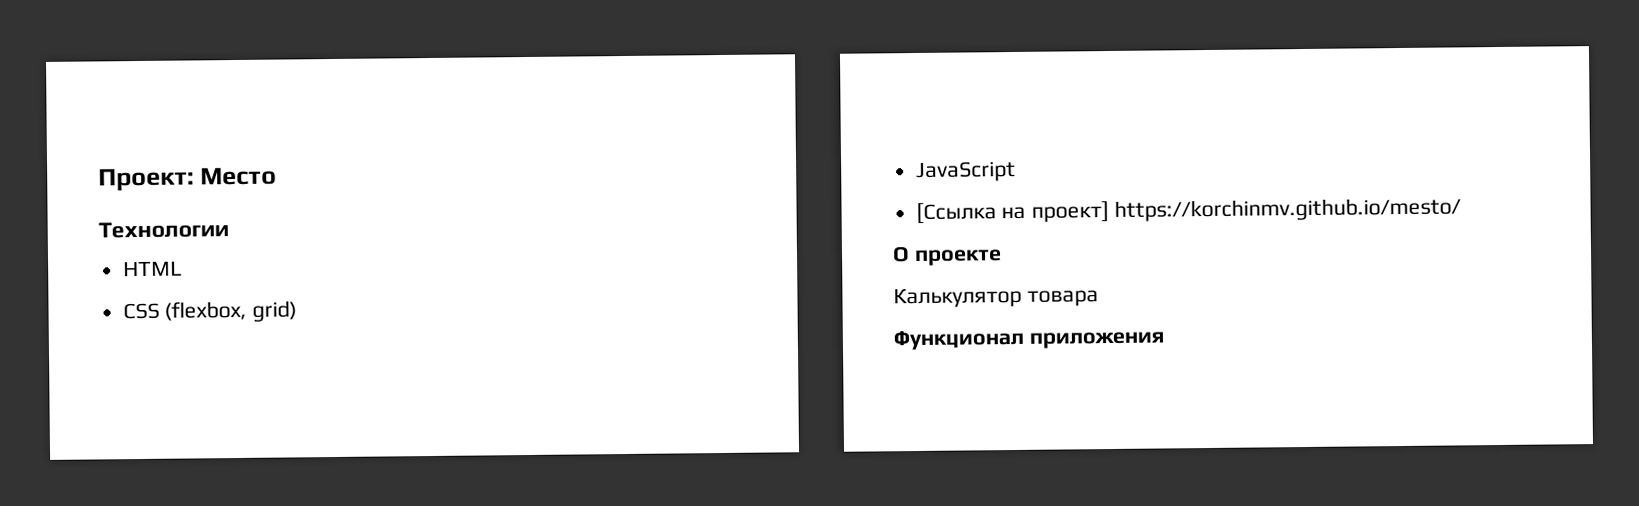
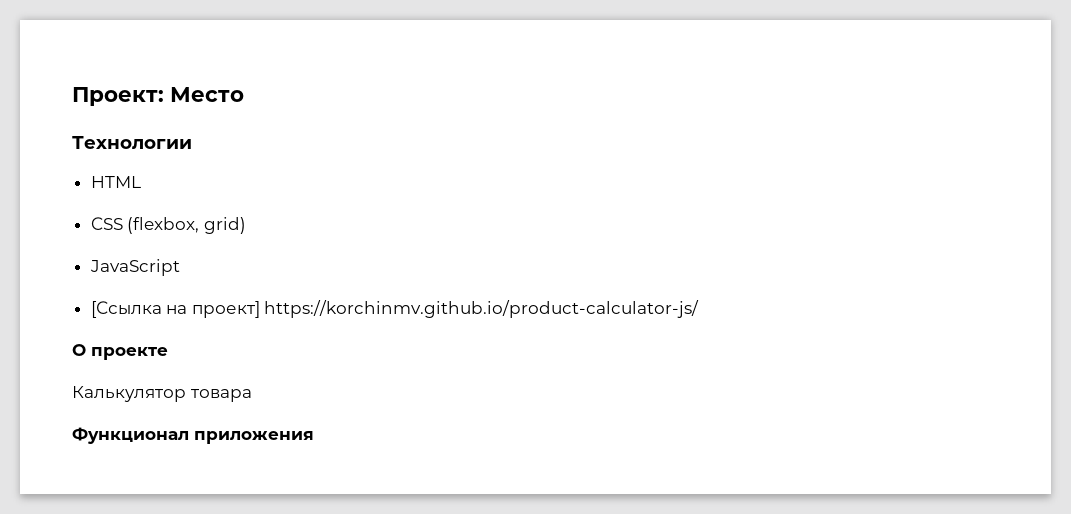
- [Ссылка на проект] https://korchinmv.github.io/mesto/
+ [Ссылка на проект] https://korchinmv.github.io/product-calculator-js/

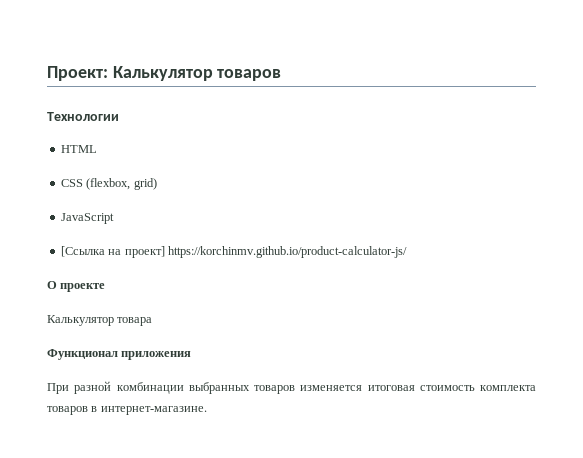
- Проект: Место
+ Проект: Калькулятор товаров
+ При разной комбинации выбранных товаров изменяется итоговая стоимость комплекта товаров в интернет-магазине.

